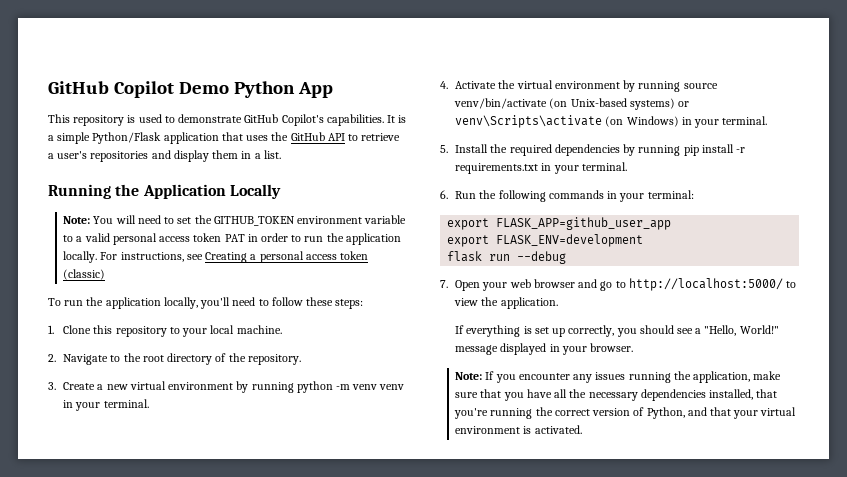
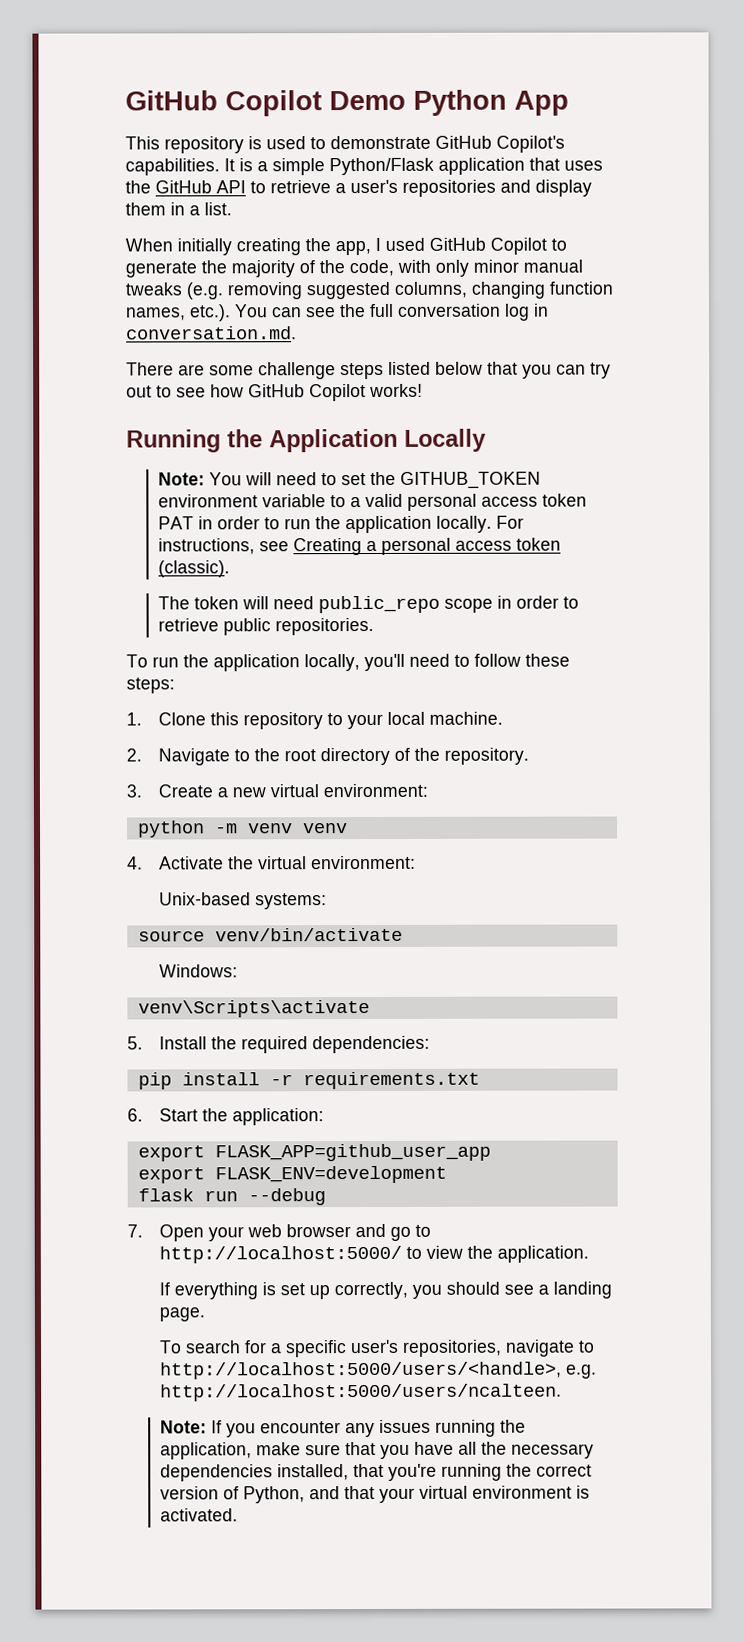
+ When initially creating the app, I used GitHub Copilot to generate the majority of the code, with only minor manual tweaks (e.g. removing suggested columns, changing function names, etc.). You can see the full conversation log in conversation.md.
+ There are some challenge steps listed below that you can try out to see how GitHub Copilot works!
- For instructions, see Creating a personal access token (classic)
+ For instructions, see Creating a personal access token (classic).
+ The token will need public_repo scope in order to retrieve public repositories.
- 3. Create a new virtual environment by running python -m venv venv in your terminal.
+ 3. Create a new virtual environment:
+ python -m venv venv
- 4. Activate the virtual environment by running source venv/bin/activate (on Unix-based systems) or venv\Scripts\activate (on Windows) in your terminal.
+ 4. Activate the virtual environment:
+ Unix-based systems:
+ source venv/bin/activate
+ Windows:
+ venv\Scripts\activate
- 5. Install the required dependencies by running pip install -r requirements.txt in your terminal.
- 6. Run the following commands in your terminal:
+ 5. Install the required dependencies:
+ pip install -r requirements.txt
+ 6. Start the application:
- If everything is set up correctly, you should see a "Hello, World!" message displayed in your browser.
+ If everything is set up correctly, you should see a landing page.
+ To search for a specific user's repositories, navigate to http://localhost:5000/users/<handle>, e.g. http://localhost:5000/users/ncalteen.

